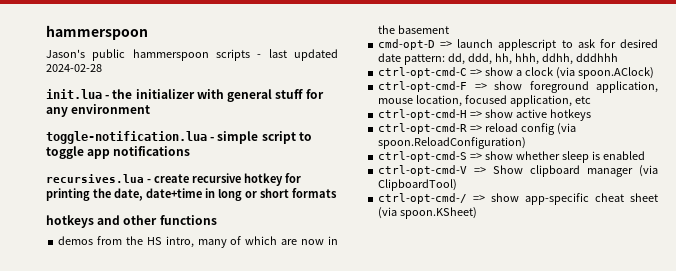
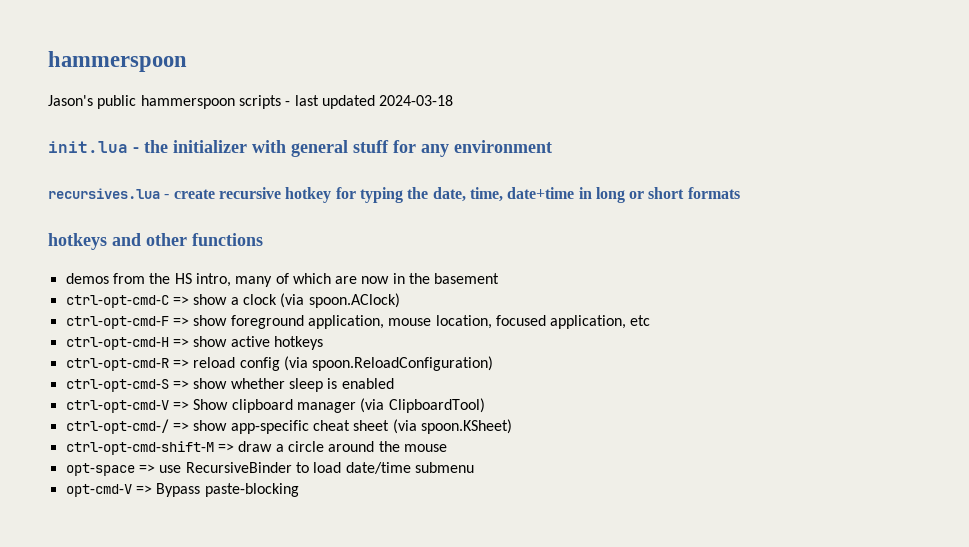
- Jason's public hammerspoon scripts - last updated 2024-02-28
+ Jason's public hammerspoon scripts - last updated 2024-03-18
- toggle-notification.lua - simple script to toggle app notifications
- recursives.lua - create recursive hotkey for printing the date, date+time in long or short formats
+ recursives.lua - create recursive hotkey for typing the date, time, date+time in long or short formats
- cmd-opt-D => launch applescript to ask for desired date pattern: dd, ddd, hh, hhh, ddhh, dddhhh
+ ctrl-opt-cmd-shift-M => draw a circle around the mouse
+ opt-space => use RecursiveBinder to load date/time submenu
+ opt-cmd-V => Bypass paste-blocking

